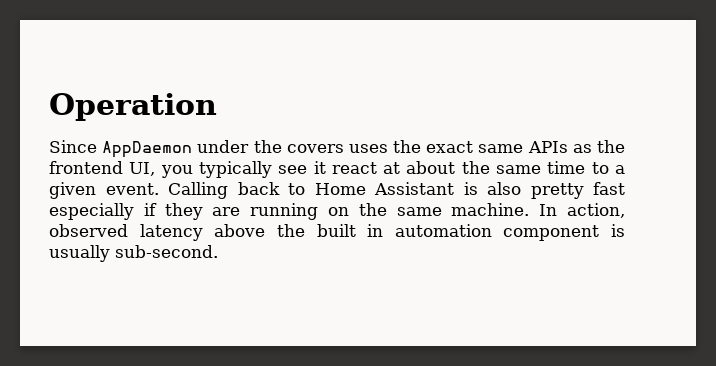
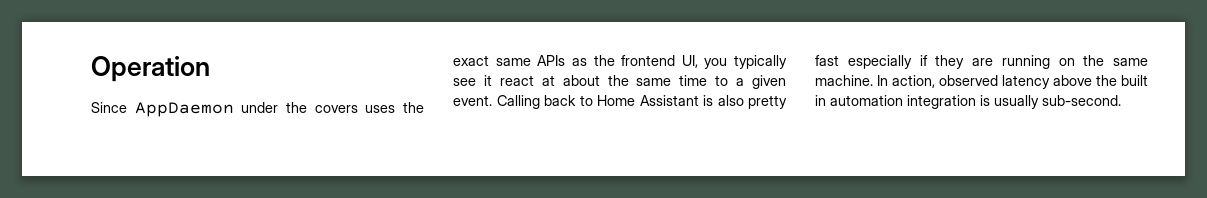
- In action, observed latency above the built in automation component is usually sub-second.
+ In action, observed latency above the built in automation integration is usually sub-second.

